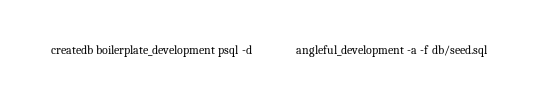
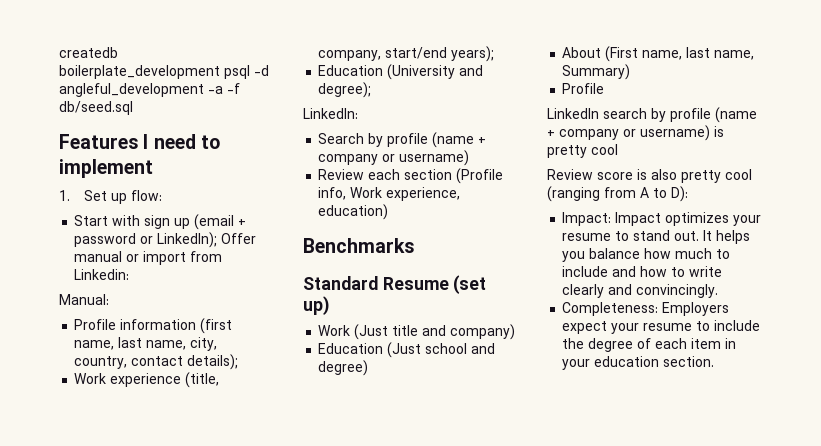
+ Features I need to implement
+ 1. Set up flow:
+ Start with sign up (email + password or LinkedIn); Offer manual or import from Linkedin:
+ Manual:
+ Profile information (first name, last name, city, country, contact details);
+ Work experience (title, company, start/end years);
+ Education (University and degree);
+ LinkedIn:
+ Search by profile (name + company or username)
+ Review each section (Profile info, Work experience, education)
+ Benchmarks
+ Standard Resume (set up)
+ Work (Just title and company)
+ Education (Just school and degree)
+ About (First name, last name, Summary)
+ Profile
+ LinkedIn search by profile (name + company or username) is pretty cool
+ Review score is also pretty cool (ranging from A to D):
+ Impact: Impact optimizes your resume to stand out. It helps you balance how much to include and how to write clearly and convincingly.
+ Completeness: Employers expect your resume to include the degree of each item in your education section.

